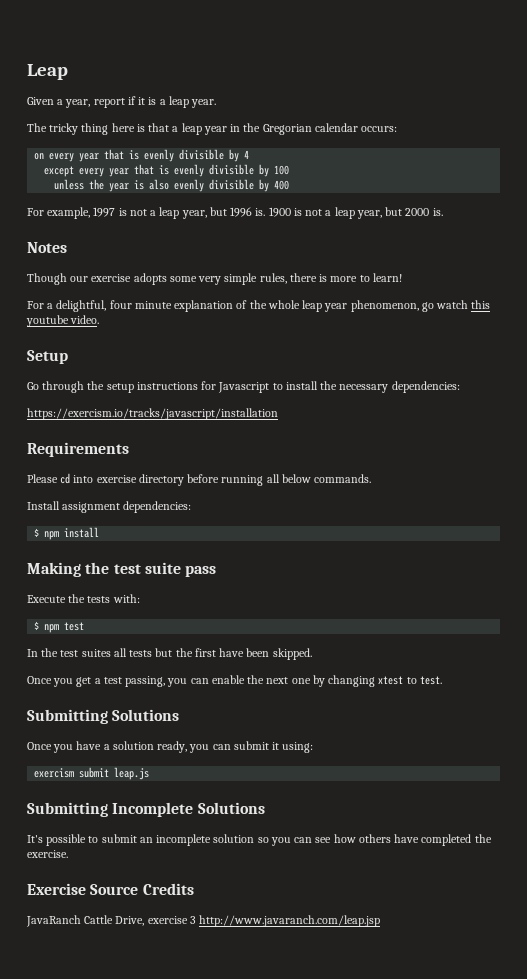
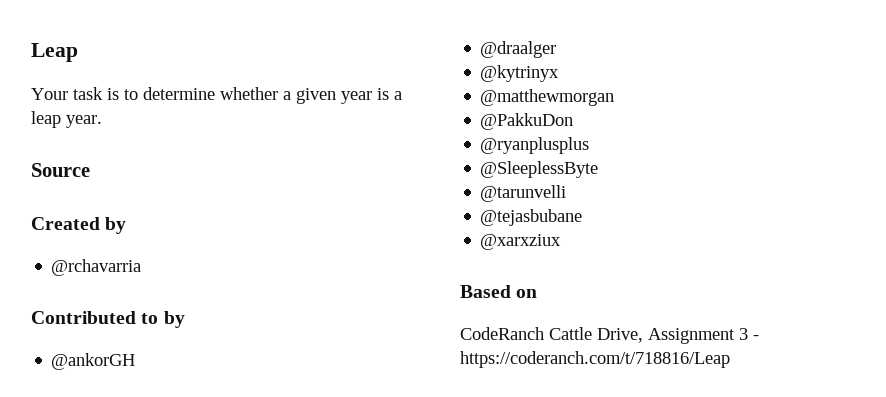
- Given a year, report if it is a leap year.
- The tricky thing here is that a leap year in the Gregorian calendar occurs:
- on every year that is evenly divisible by 4
- except every year that is evenly divisible by 100
- unless the year is also evenly divisible by 400
- For example, 1997 is not a leap year, but 1996 is. 1900 is not a leap year, but 2000 is.
- Notes
- Though our exercise adopts some very simple rules, there is more to learn!
- For a delightful, four minute explanation of the whole leap year phenomenon, go watch this youtube video.
- Setup
- Go through the setup instructions for Javascript to install the necessary dependencies:
- https://exercism.io/tracks/javascript/installation
- Requirements
- Please cd into exercise directory before running all below commands.
- Install assignment dependencies:
- $ npm install
- Making the test suite pass
- Execute the tests with:
- $ npm test
- In the test suites all tests but the first have been skipped.
- Once you get a test passing, you can enable the next one by changing xtest to test.
- Submitting Solutions
- Once you have a solution ready, you can submit it using:
- exercism submit leap.js
- Submitting Incomplete Solutions
- It's possible to submit an incomplete solution so you can see how others have completed the exercise.
- Exercise Source Credits
- JavaRanch Cattle Drive, exercise 3 http://www.javaranch.com/leap.jsp
+ Your task is to determine whether a given year is a leap year.
+ Source
+ Created by
+ @rchavarria
+ Contributed to by
+ @ankorGH
+ @draalger
+ @kytrinyx
+ @matthewmorgan
+ @PakkuDon
+ @ryanplusplus
+ @SleeplessByte
+ @tarunvelli
+ @tejasbubane
+ @xarxziux
+ Based on
+ CodeRanch Cattle Drive, Assignment 3 - https://coderanch.com/t/718816/Leap

